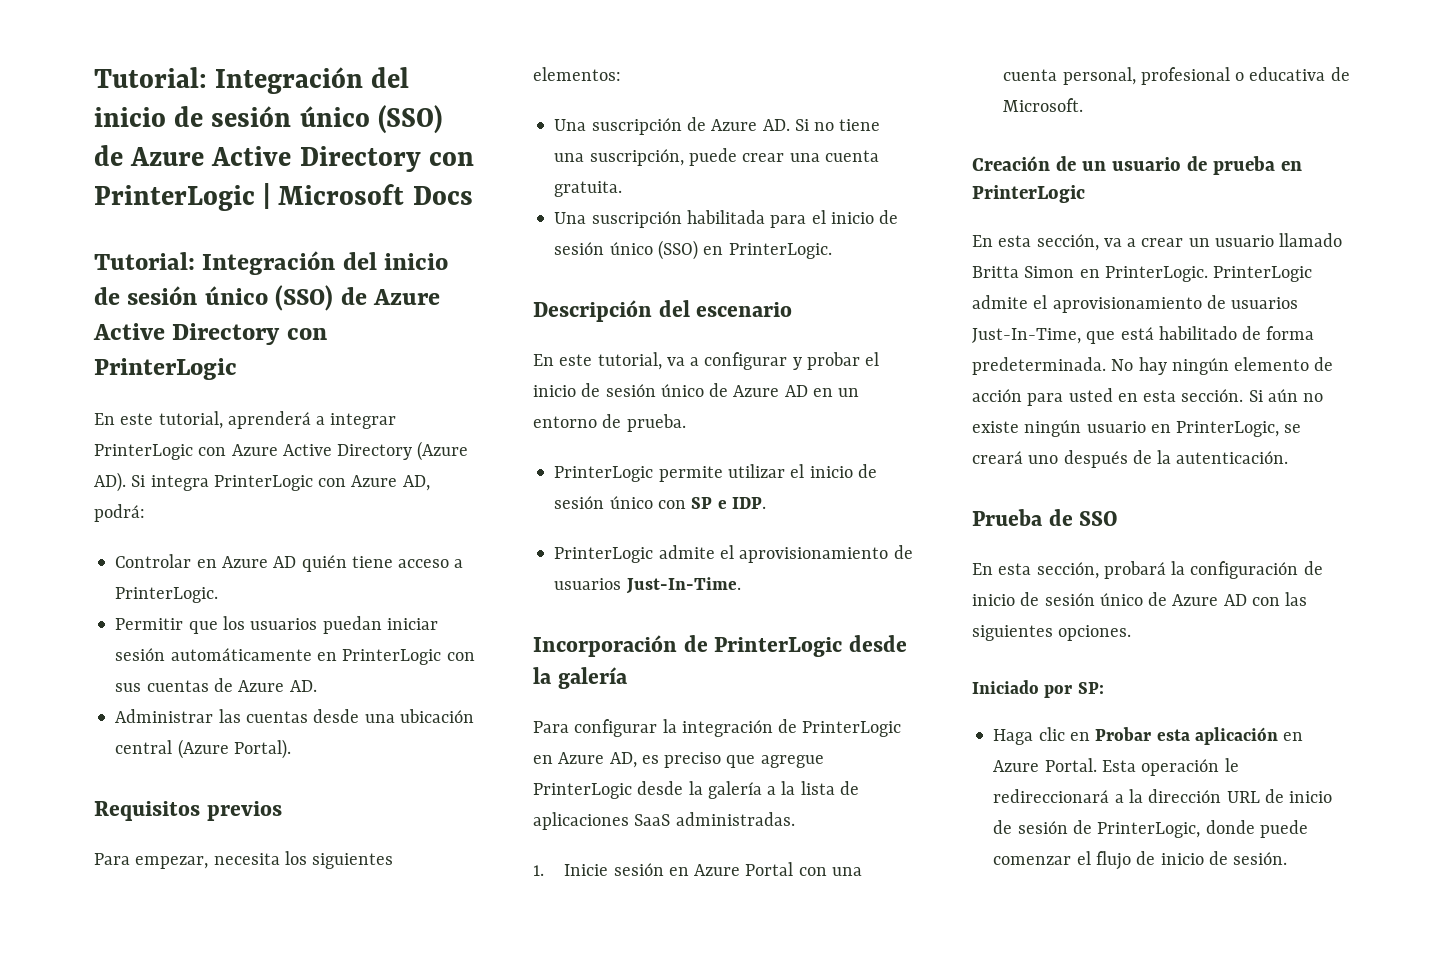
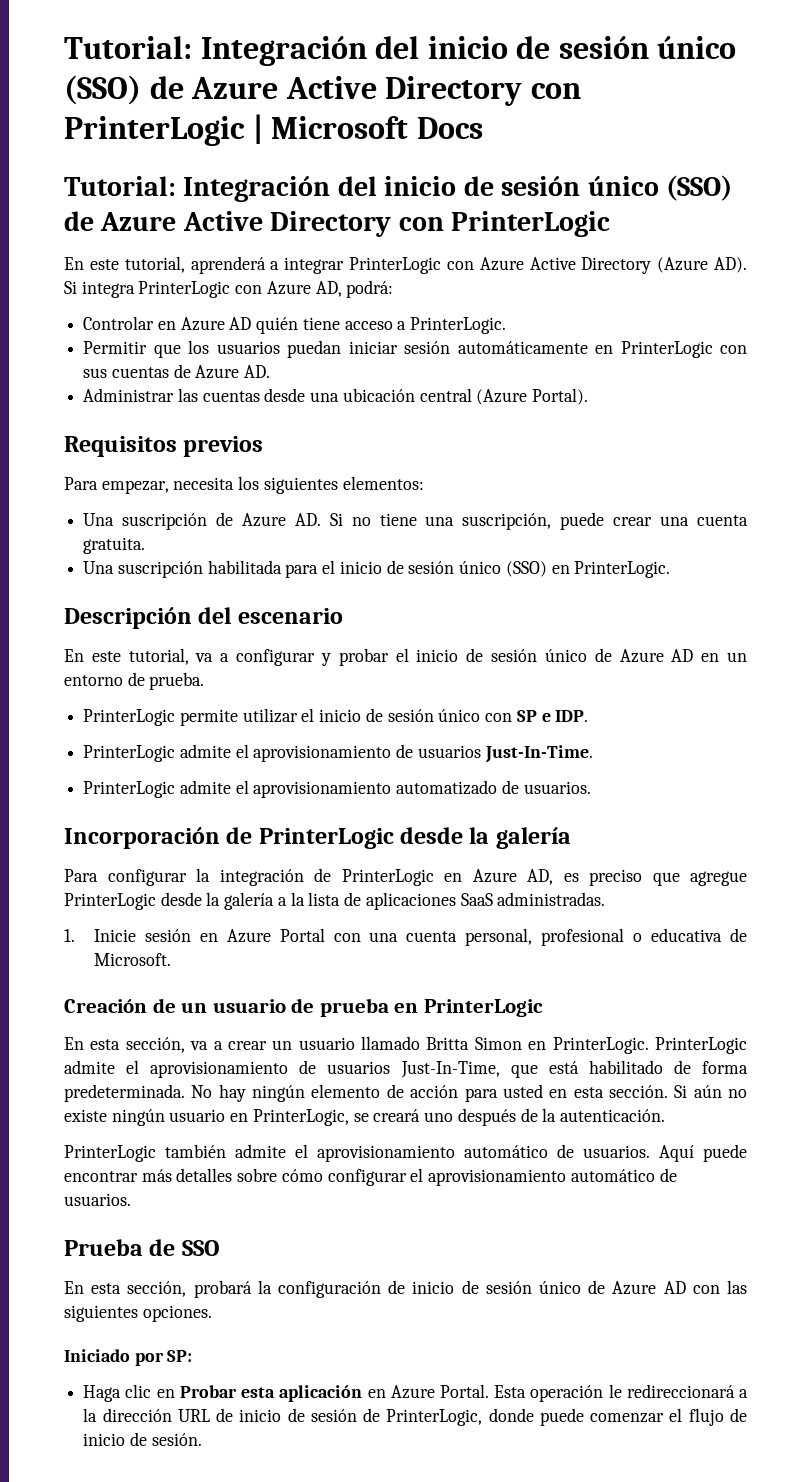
+ PrinterLogic admite el aprovisionamiento automatizado de usuarios.
+ PrinterLogic también admite el aprovisionamiento automático de usuarios. Aquí puede encontrar más detalles sobre cómo configurar el aprovisionamiento automático de usuarios.

